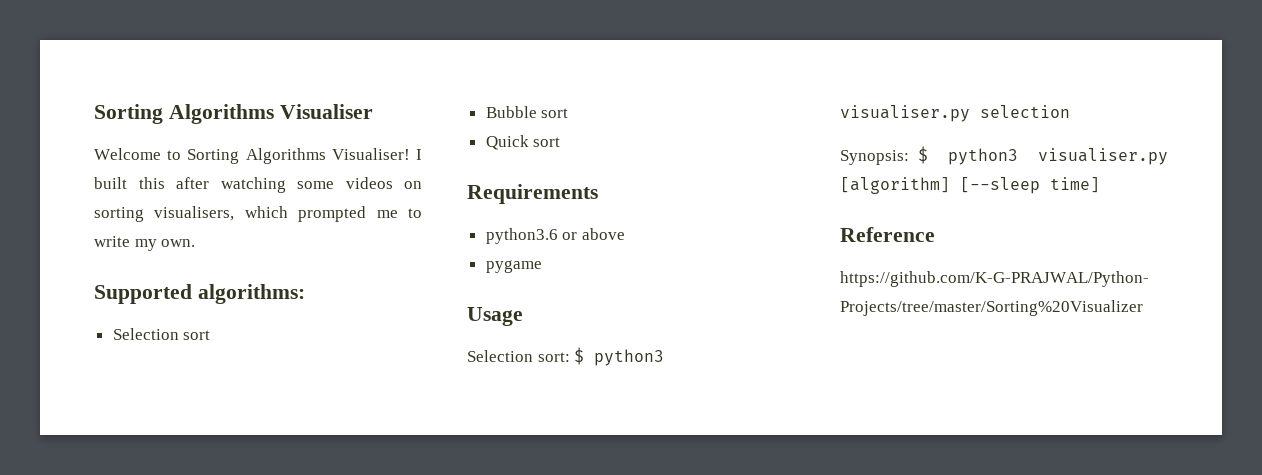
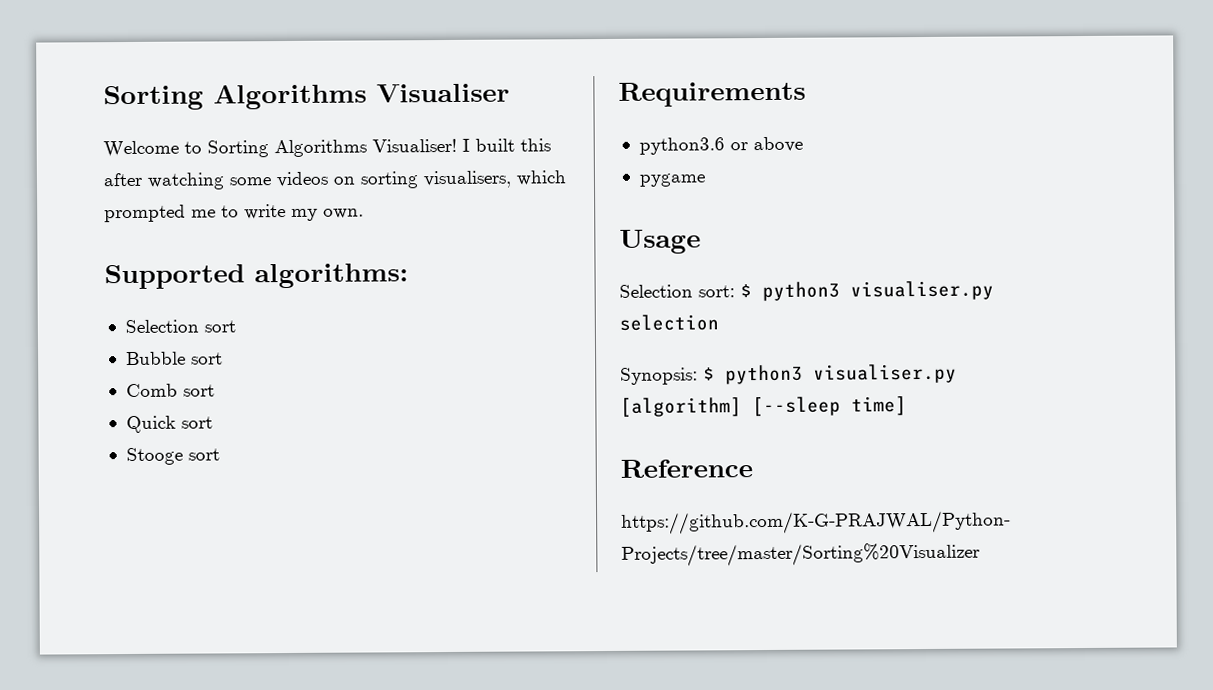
+ Comb sort
+ Stooge sort

